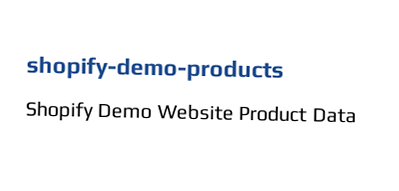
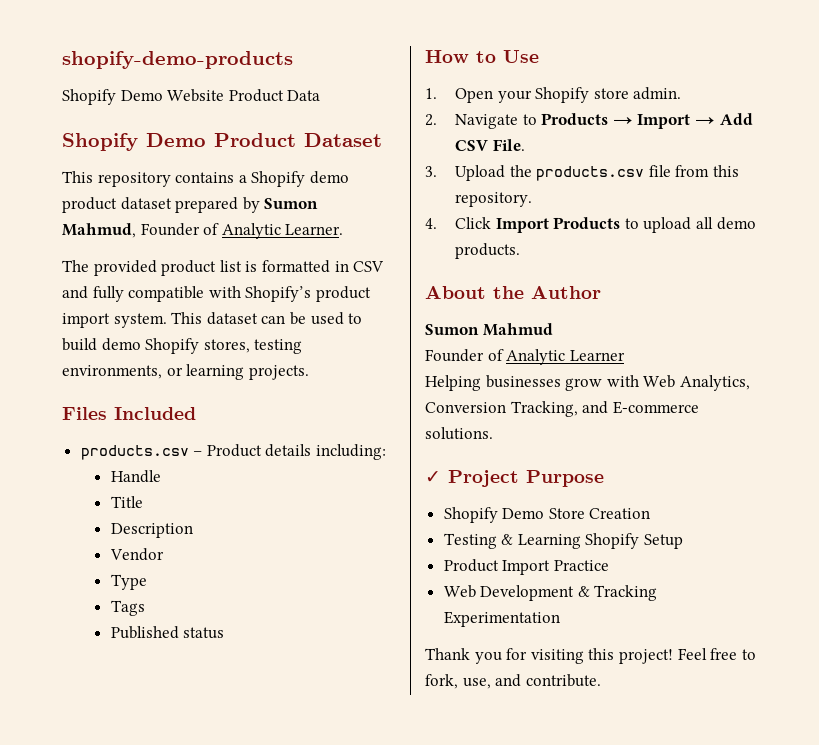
+ Shopify Demo Product Dataset
+ This repository contains a Shopify demo product dataset prepared by Sumon Mahmud, Founder of Analytic Learner.
+ The provided product list is formatted in CSV and fully compatible with Shopify’s product import system. This dataset can be used to build demo Shopify stores, testing environments, or learning projects.
+ Files Included
+ products.csv – Product details including:
+ Handle
+ Title
+ Description
+ Vendor
+ Type
+ Tags
+ Published status
+ How to Use
+ 1. Open your Shopify store admin.
+ 2. Navigate to Products → Import → Add CSV File.
+ 3. Upload the products.csv file from this repository.
+ 4. Click Import Products to upload all demo products.
+ About the Author
+ Sumon Mahmud
+ Founder of Analytic Learner
+ Helping businesses grow with Web Analytics, Conversion Tracking, and E-commerce solutions.
+ ✓ Project Purpose
+ Shopify Demo Store Creation
+ Testing & Learning Shopify Setup
+ Product Import Practice
+ Web Development & Tracking Experimentation
+ Thank you for visiting this project! Feel free to fork, use, and contribute.

